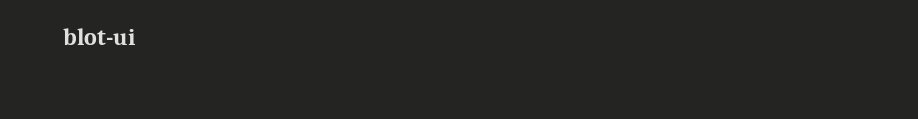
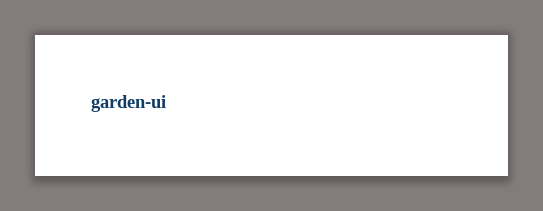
- blot-ui
+ garden-ui

